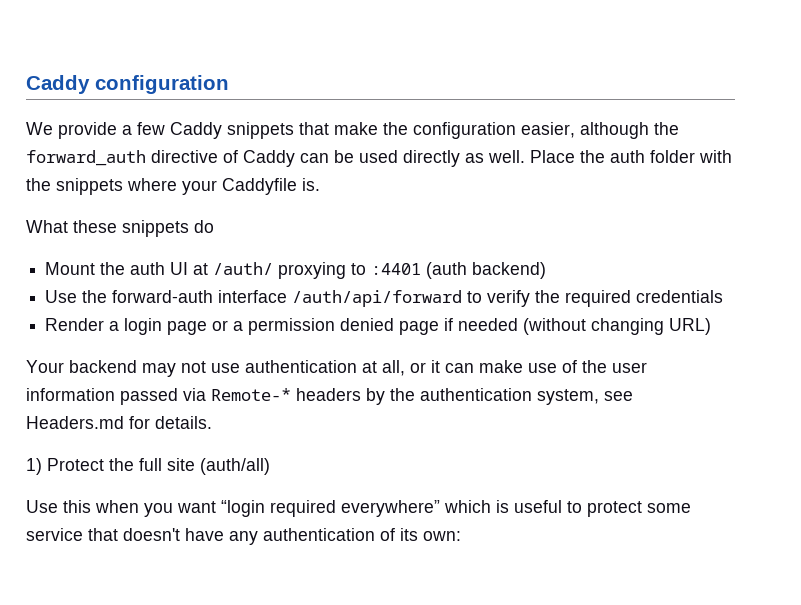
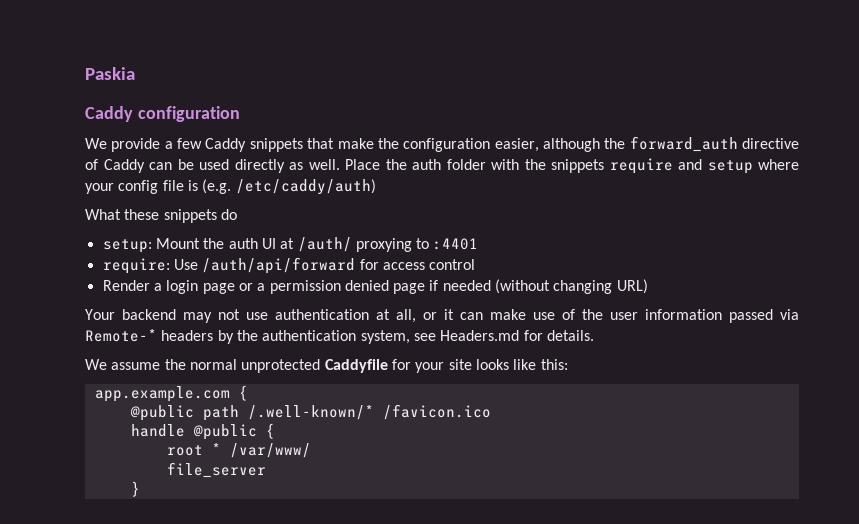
+ Paskia
- Place the auth folder with the snippets where your Caddyfile is.
+ Place the auth folder with the snippets require and setup where your config file is (e.g. /etc/caddy/auth)
- Mount the auth UI at /auth/ proxying to :4401 (auth backend)
- Use the forward-auth interface /auth/api/forward to verify the required credentials
+ setup: Mount the auth UI at /auth/ proxying to :4401
+ require: Use /auth/api/forward for access control
- 1) Protect the full site (auth/all)
- Use this when you want “login required everywhere” which is useful to protect some service that doesn't have any authentication of its own:
+ We assume the normal unprotected Caddyfile for your site looks like this:
+ app.example.com {
+ @public path /.well-known/* /favicon.ico
+ handle @public {
+ root * /var/www/
+ file_server
+ }

